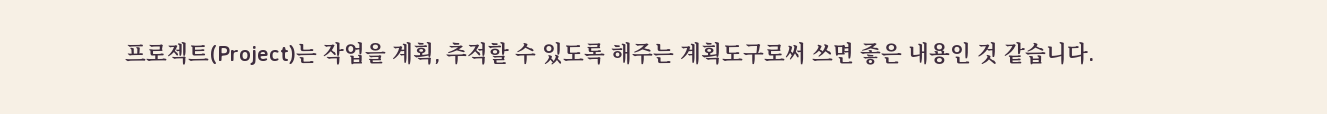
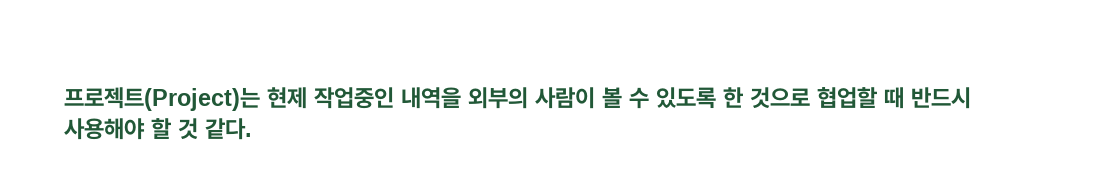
- 프로젝트(Project)는 작업을 계획, 추적할 수 있도록 해주는 계획도구로써 쓰면 좋은 내용인 것 같습니다.
+ 프로젝트(Project)는 현제 작업중인 내역을 외부의 사람이 볼 수 있도록 한 것으로 협업할 때 반드시 사용해야 할 것 같다.

